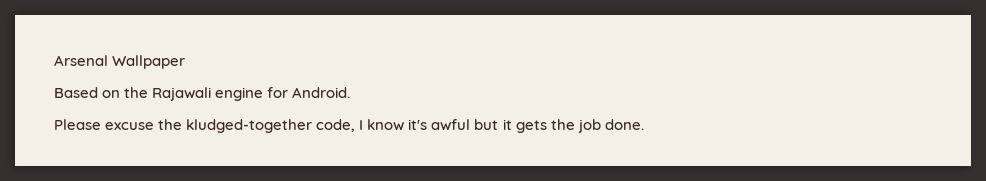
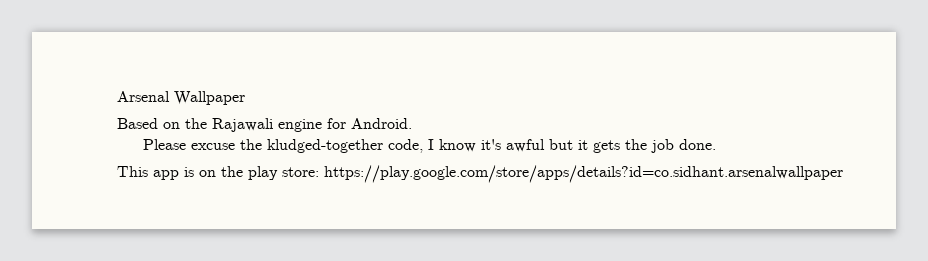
+ This app is on the play store: https://play.google.com/store/apps/details?id=co.sidhant.arsenalwallpaper

